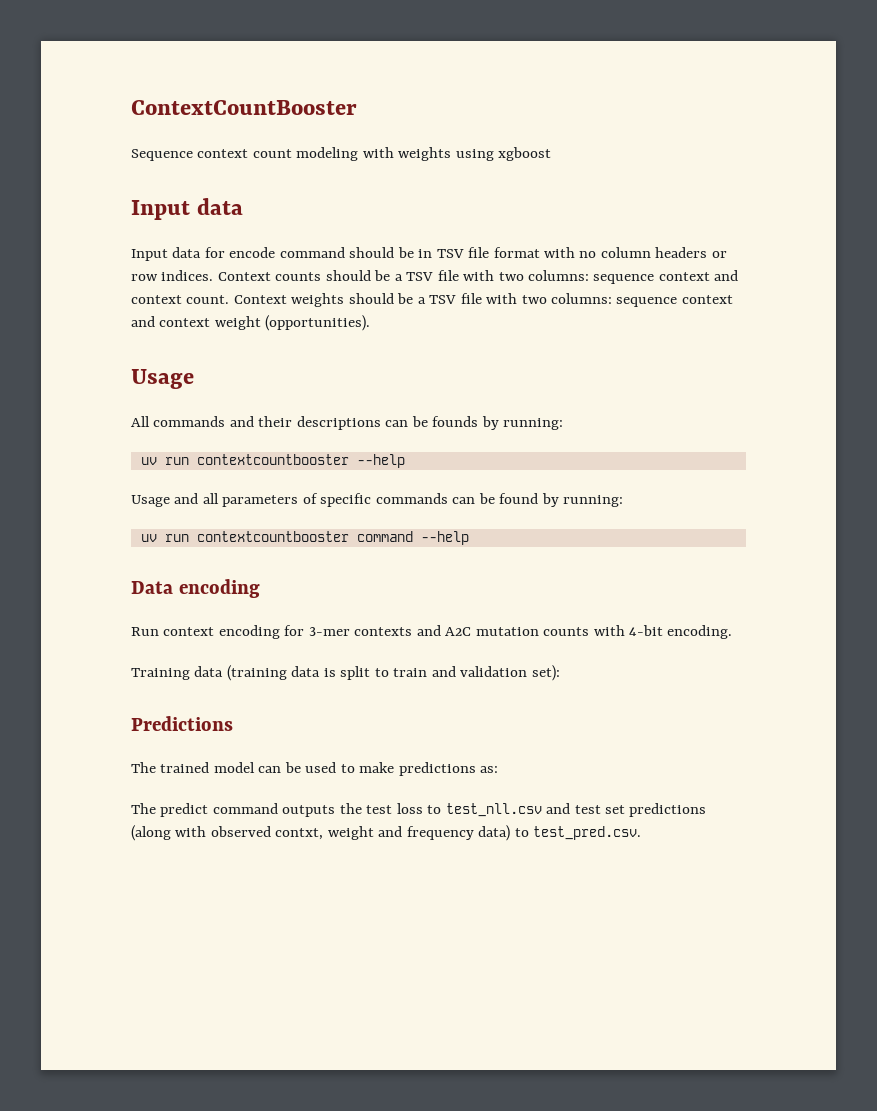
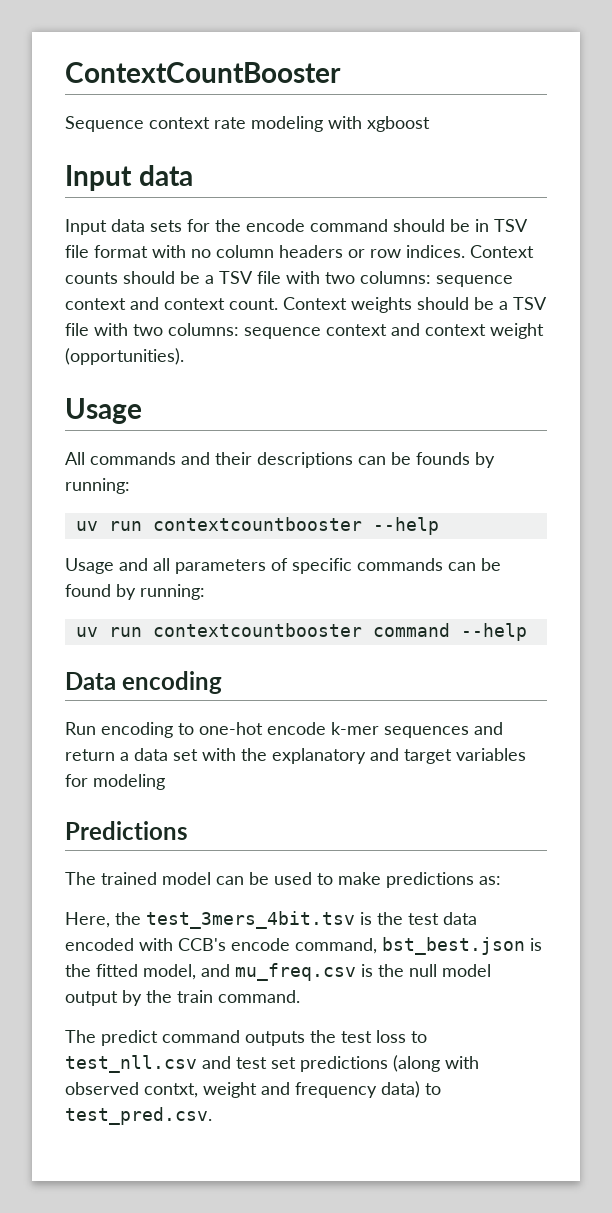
- Sequence context count modeling with weights using xgboost
+ Sequence context rate modeling with xgboost
- Input data for encode command should be in TSV file format with no column headers or row indices.
+ Input data sets for the encode command should be in TSV file format with no column headers or row indices.
- Run context encoding for 3-mer contexts and A2C mutation counts with 4-bit encoding.
- Training data (training data is split to train and validation set):
+ Run encoding to one-hot encode k-mer sequences and return a data set with the explanatory and target variables for modeling
+ Here, the test_3mers_4bit.tsv is the test data encoded with CCB's encode command, bst_best.json is the fitted model, and mu_freq.csv is the null model output by the train command.

